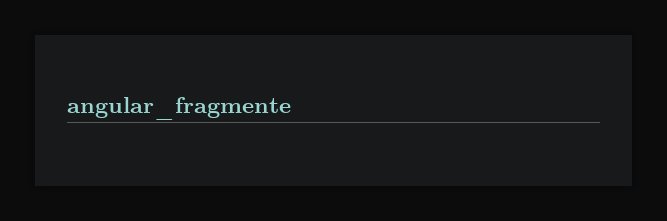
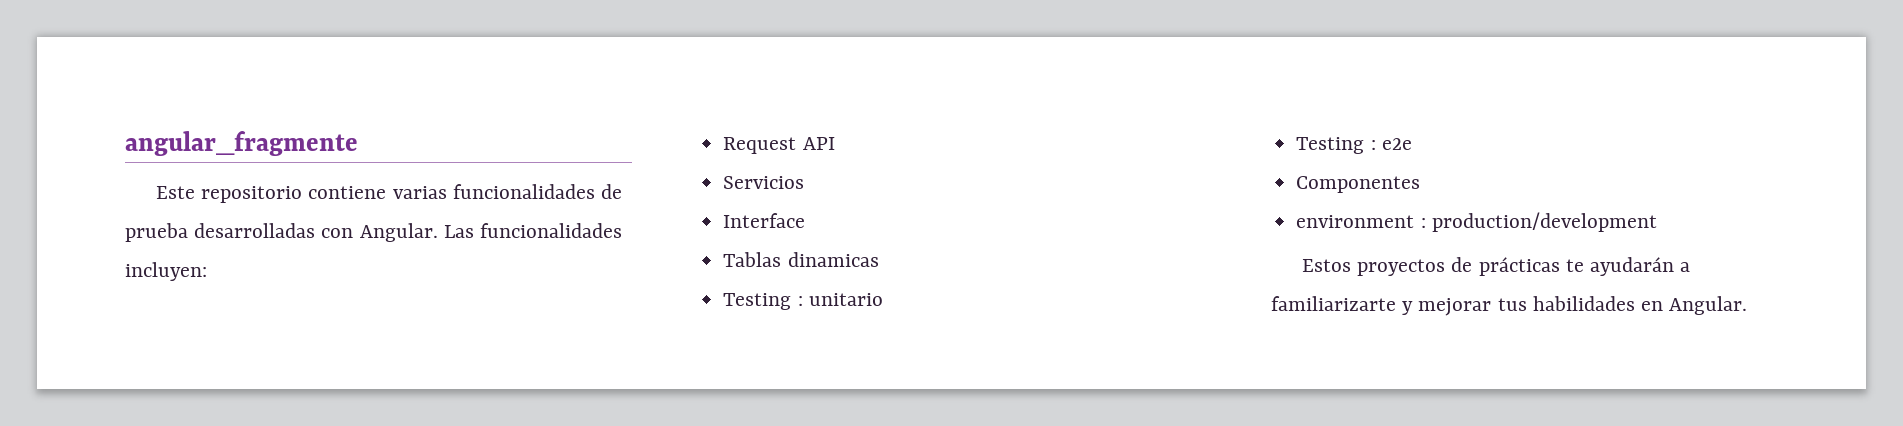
+ Este repositorio contiene varias funcionalidades de prueba desarrolladas con Angular. Las funcionalidades incluyen:
+ Request API
+ Servicios
+ Interface
+ Tablas dinamicas
+ Testing : unitario
+ Testing : e2e
+ Componentes
+ environment : production/development
+ Estos proyectos de prácticas te ayudarán a familiarizarte y mejorar tus habilidades en Angular.

